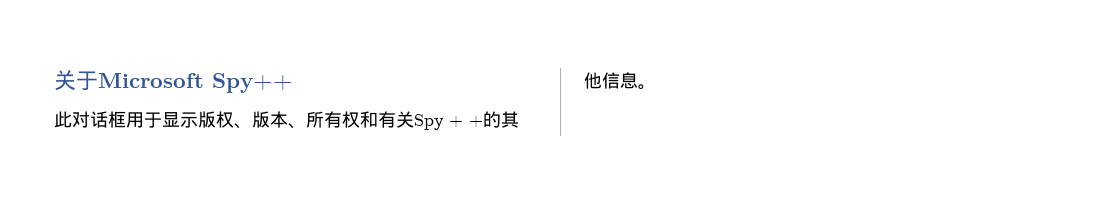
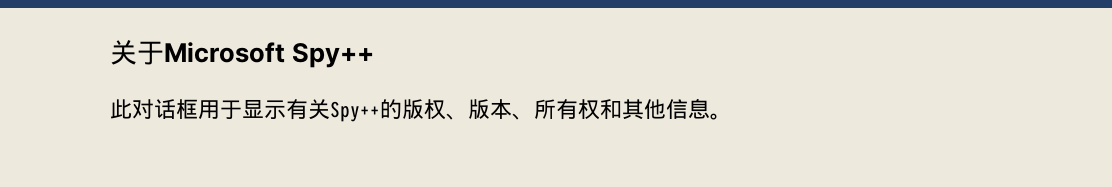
- 此对话框用于显示版权、版本、所有权和有关Spy + +的其他信息。
+ 此对话框用于显示有关Spy++的版权、版本、所有权和其他信息。

